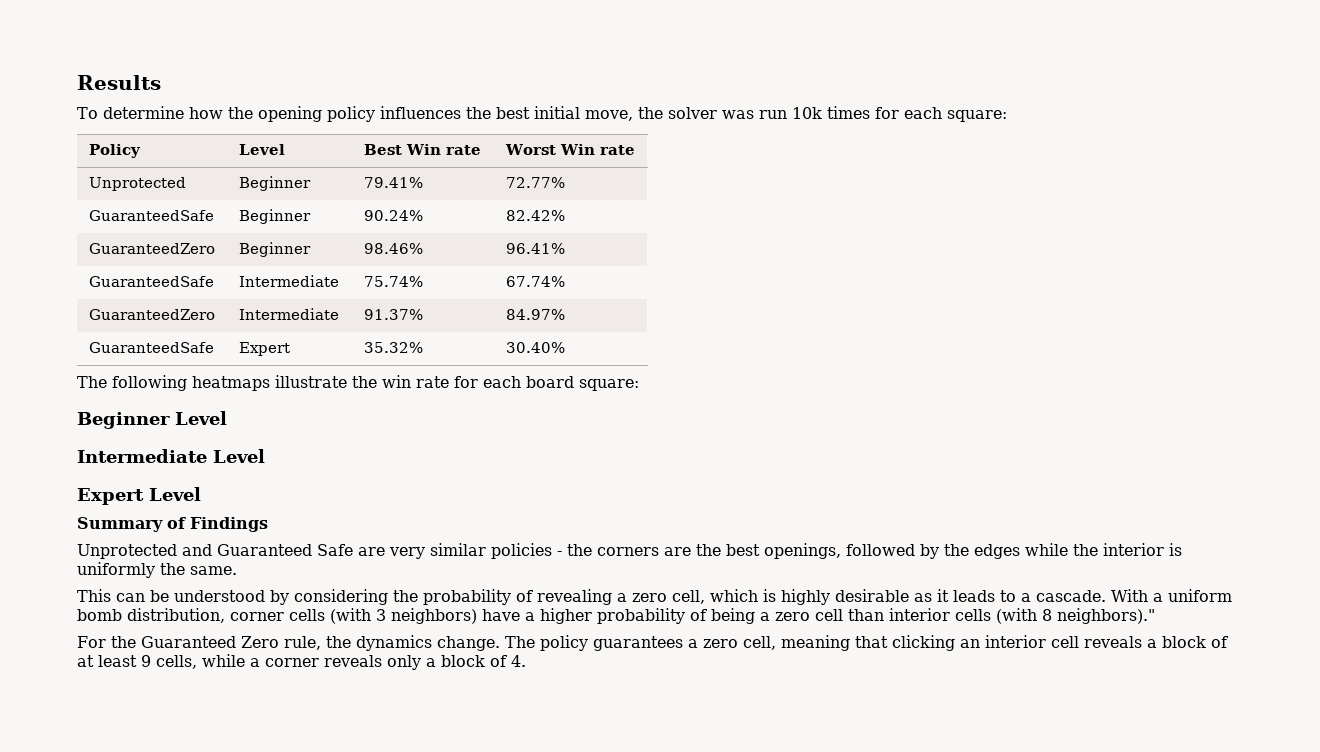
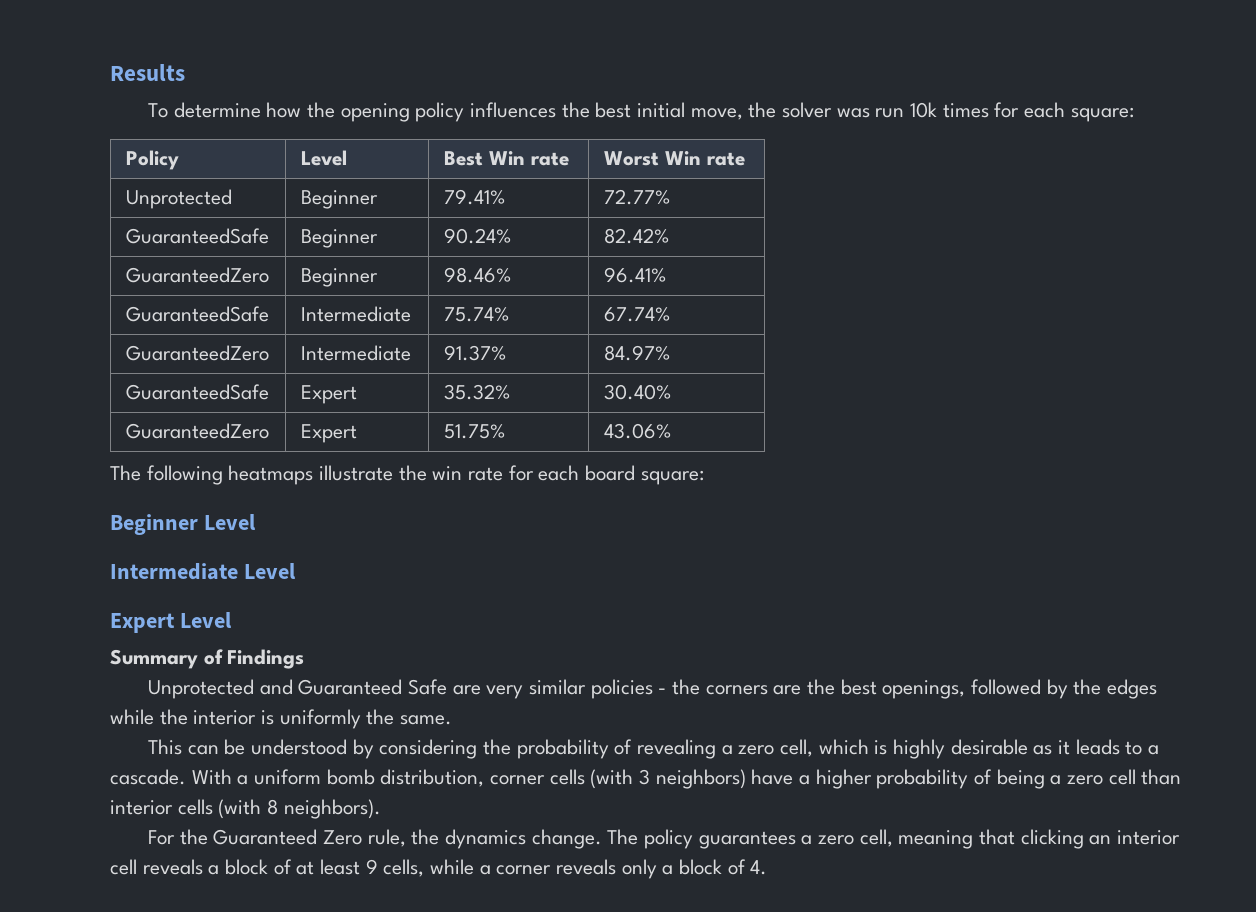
+ GuaranteedZero | Expert | 51.75% | 43.06%
- With a uniform bomb distribution, corner cells (with 3 neighbors) have a higher probability of being a zero cell than interior cells (with 8 neighbors)."
+ With a uniform bomb distribution, corner cells (with 3 neighbors) have a higher probability of being a zero cell than interior cells (with 8 neighbors).

